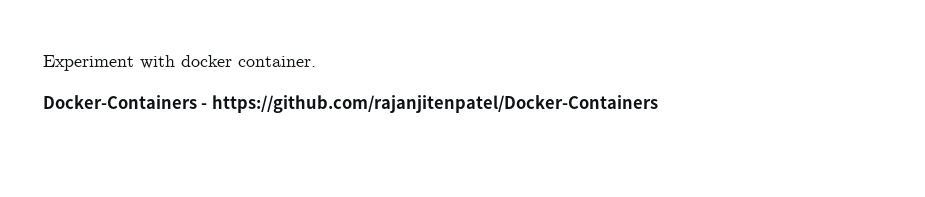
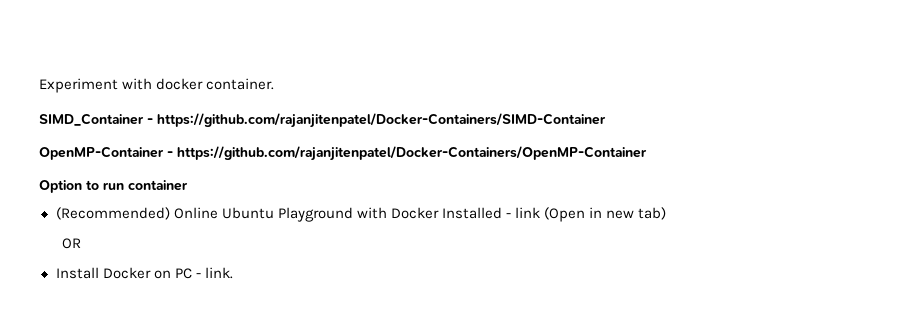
- Docker-Containers - https://github.com/rajanjitenpatel/Docker-Containers
+ SIMD_Container - https://github.com/rajanjitenpatel/Docker-Containers/SIMD-Container
+ OpenMP-Container - https://github.com/rajanjitenpatel/Docker-Containers/OpenMP-Container
+ Option to run container
+ (Recommended) Online Ubuntu Playground with Docker Installed - link (Open in new tab)
+ OR
+ Install Docker on PC - link.

